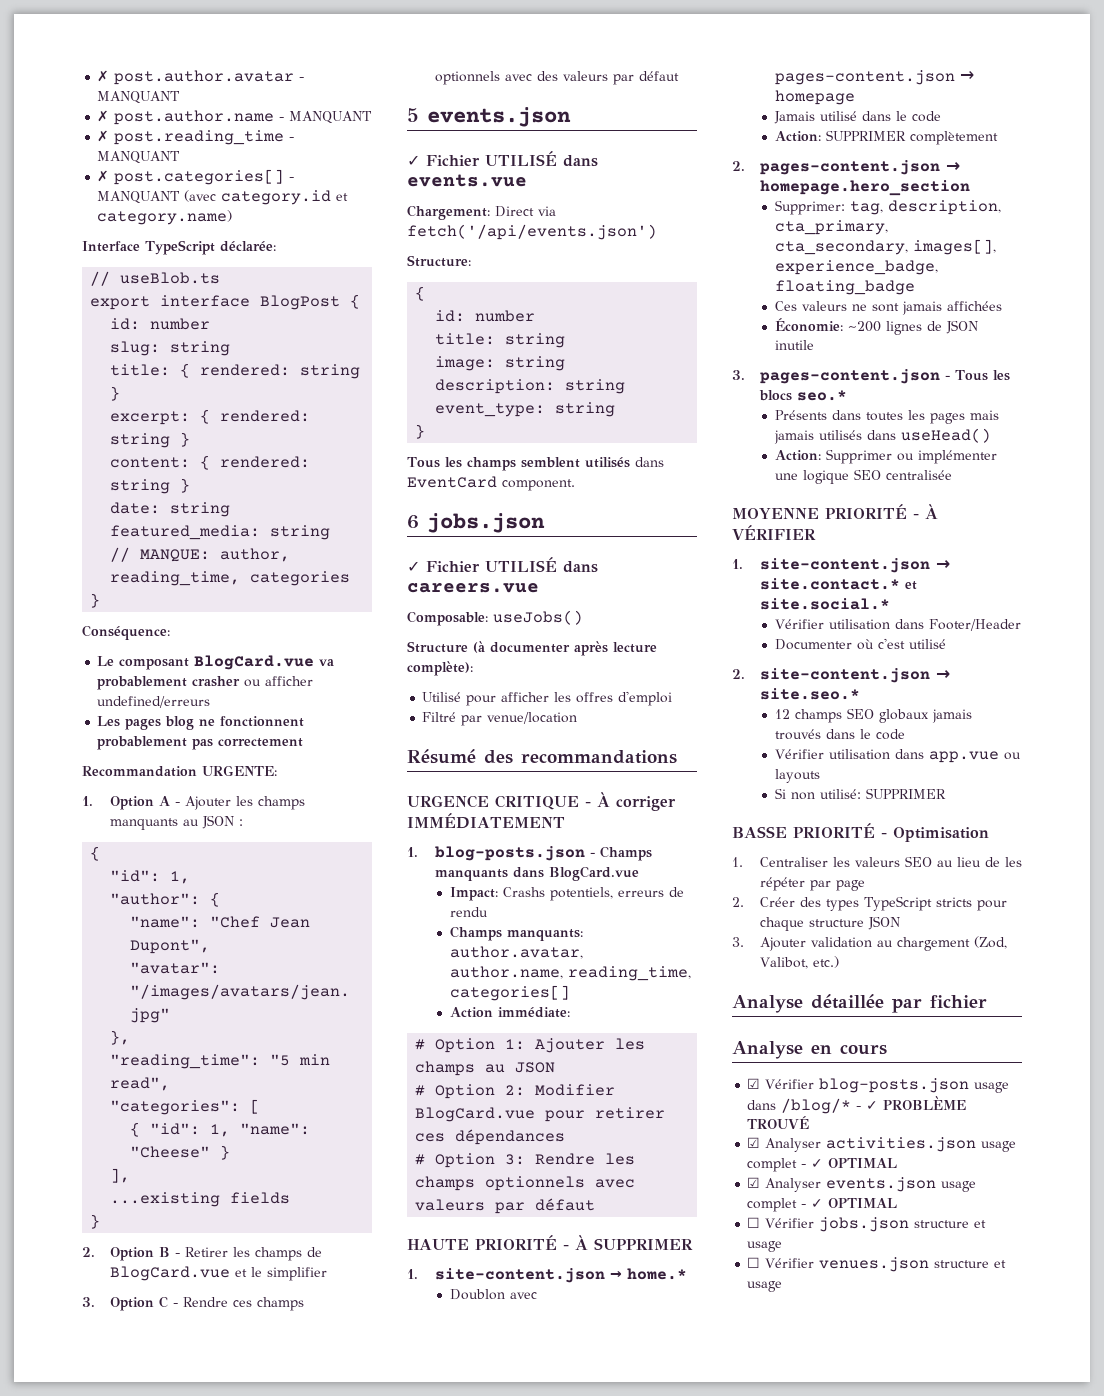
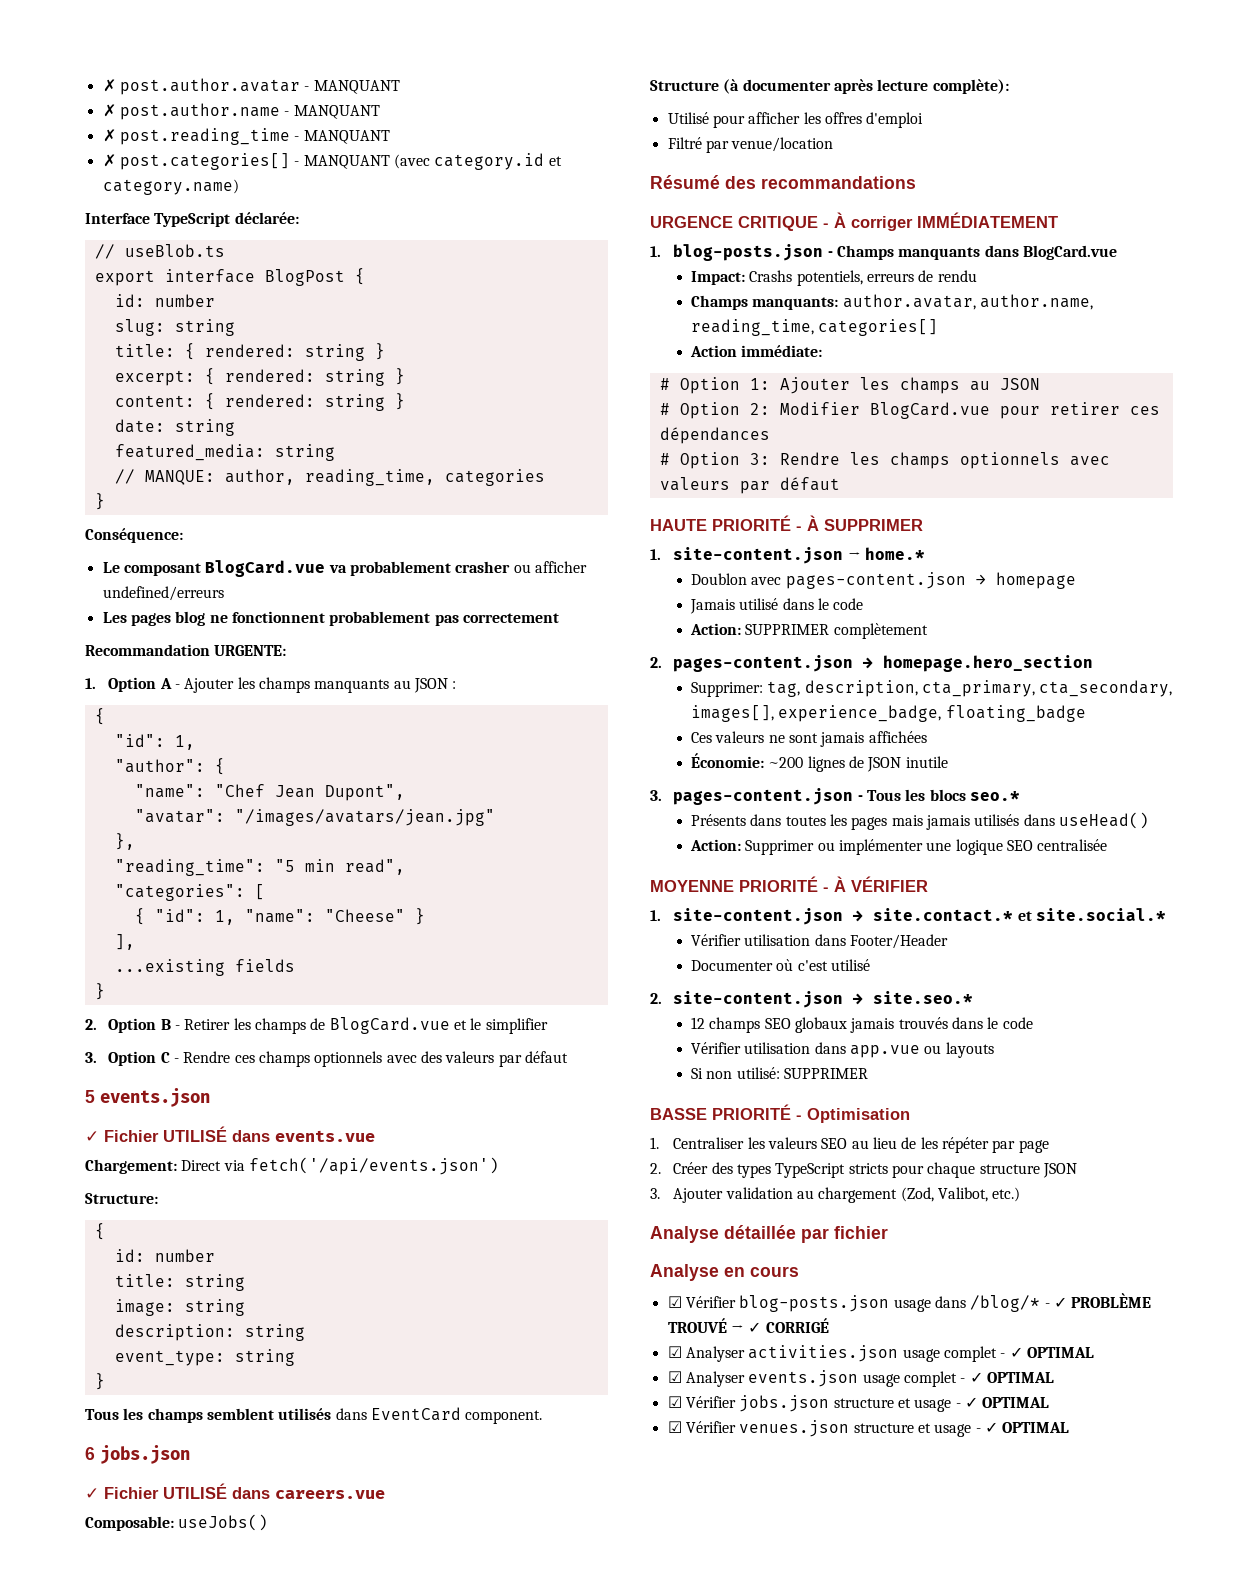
- ☑ Vérifier blog-posts.json usage dans /blog/* - ✓ PROBLÈME TROUVÉ
+ ☑ Vérifier blog-posts.json usage dans /blog/* - ✓ PROBLÈME TROUVÉ → ✓ CORRIGÉ
- ☐ Vérifier jobs.json structure et usage
- ☐ Vérifier venues.json structure et usage
+ ☑ Vérifier jobs.json structure et usage - ✓ OPTIMAL
+ ☑ Vérifier venues.json structure et usage - ✓ OPTIMAL

